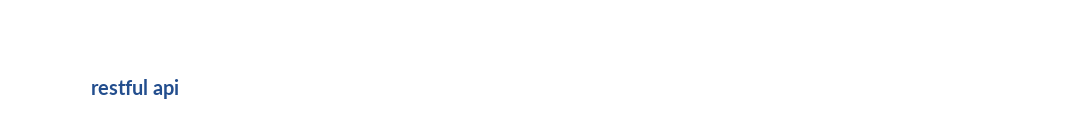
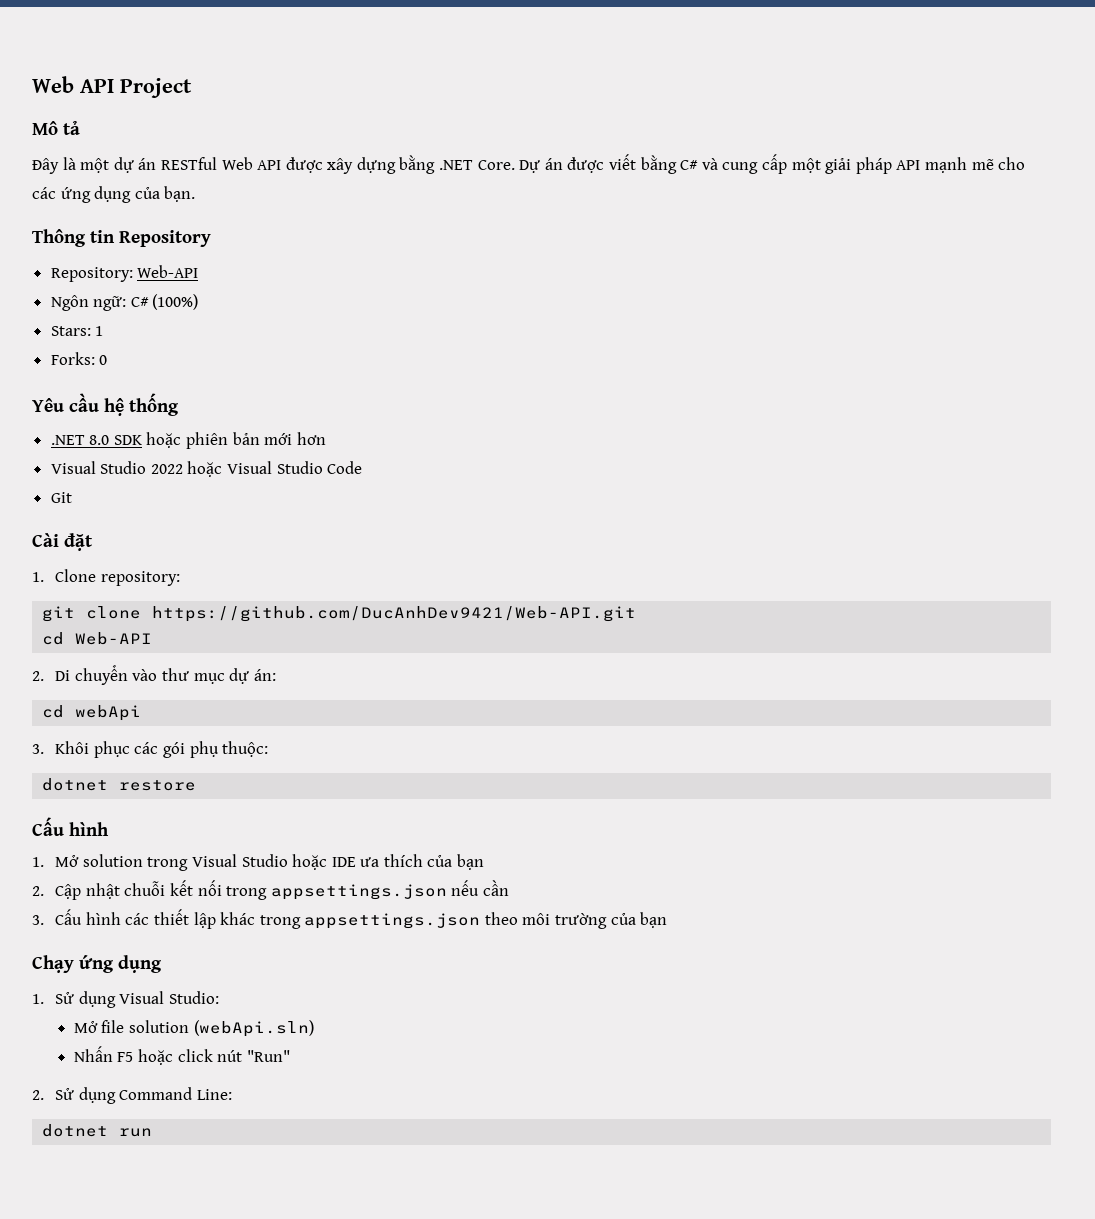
- restful api
+ Web API Project
+ Mô tả
+ Đây là một dự án RESTful Web API được xây dựng bằng .NET Core. Dự án được viết bằng C# và cung cấp một giải pháp API mạnh mẽ cho các ứng dụng của bạn.
+ Thông tin Repository
+ Repository: Web-API
+ Ngôn ngữ: C# (100%)
+ Stars: 1
+ Forks: 0
+ Yêu cầu hệ thống
+ .NET 8.0 SDK hoặc phiên bản mới hơn
+ Visual Studio 2022 hoặc Visual Studio Code
+ Git
+ Cài đặt
+ 1. Clone repository:
+ git clone https://github.com/DucAnhDev9421/Web-API.git
+ cd Web-API
+ 2. Di chuyển vào thư mục dự án:
+ cd webApi
+ 3. Khôi phục các gói phụ thuộc:
+ dotnet restore
+ Cấu hình
+ 1. Mở solution trong Visual Studio hoặc IDE ưa thích của bạn
+ 2. Cập nhật chuỗi kết nối trong appsettings.json nếu cần
+ 3. Cấu hình các thiết lập khác trong appsettings.json theo môi trường của bạn
+ Chạy ứng dụng
+ 1. Sử dụng Visual Studio:
+ Mở file solution (webApi.sln)
+ Nhấn F5 hoặc click nút "Run"
+ 2. Sử dụng Command Line:
+ dotnet run

